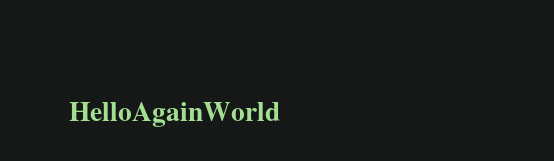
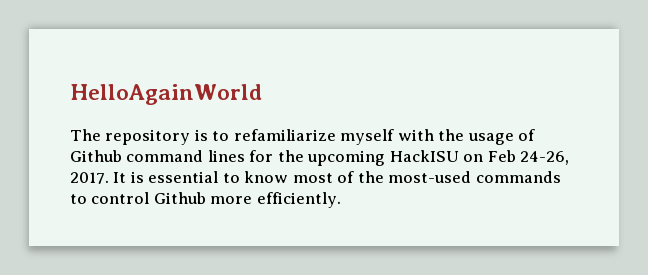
+ The repository is to refamiliarize myself with the usage of Github command lines for the upcoming HackISU on Feb 24-26, 2017. It is essential to know most of the most-used commands to control Github more efficiently.

